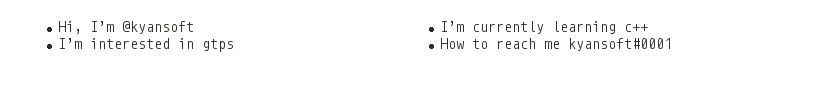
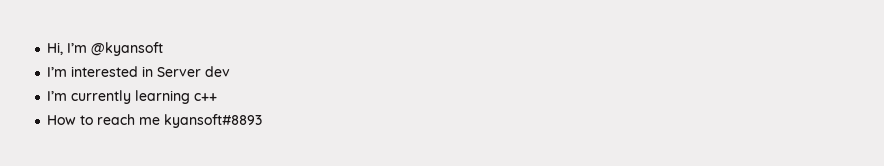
- I’m interested in gtps
+ I’m interested in Server dev
- How to reach me kyansoft#0001
+ How to reach me kyansoft#8893

